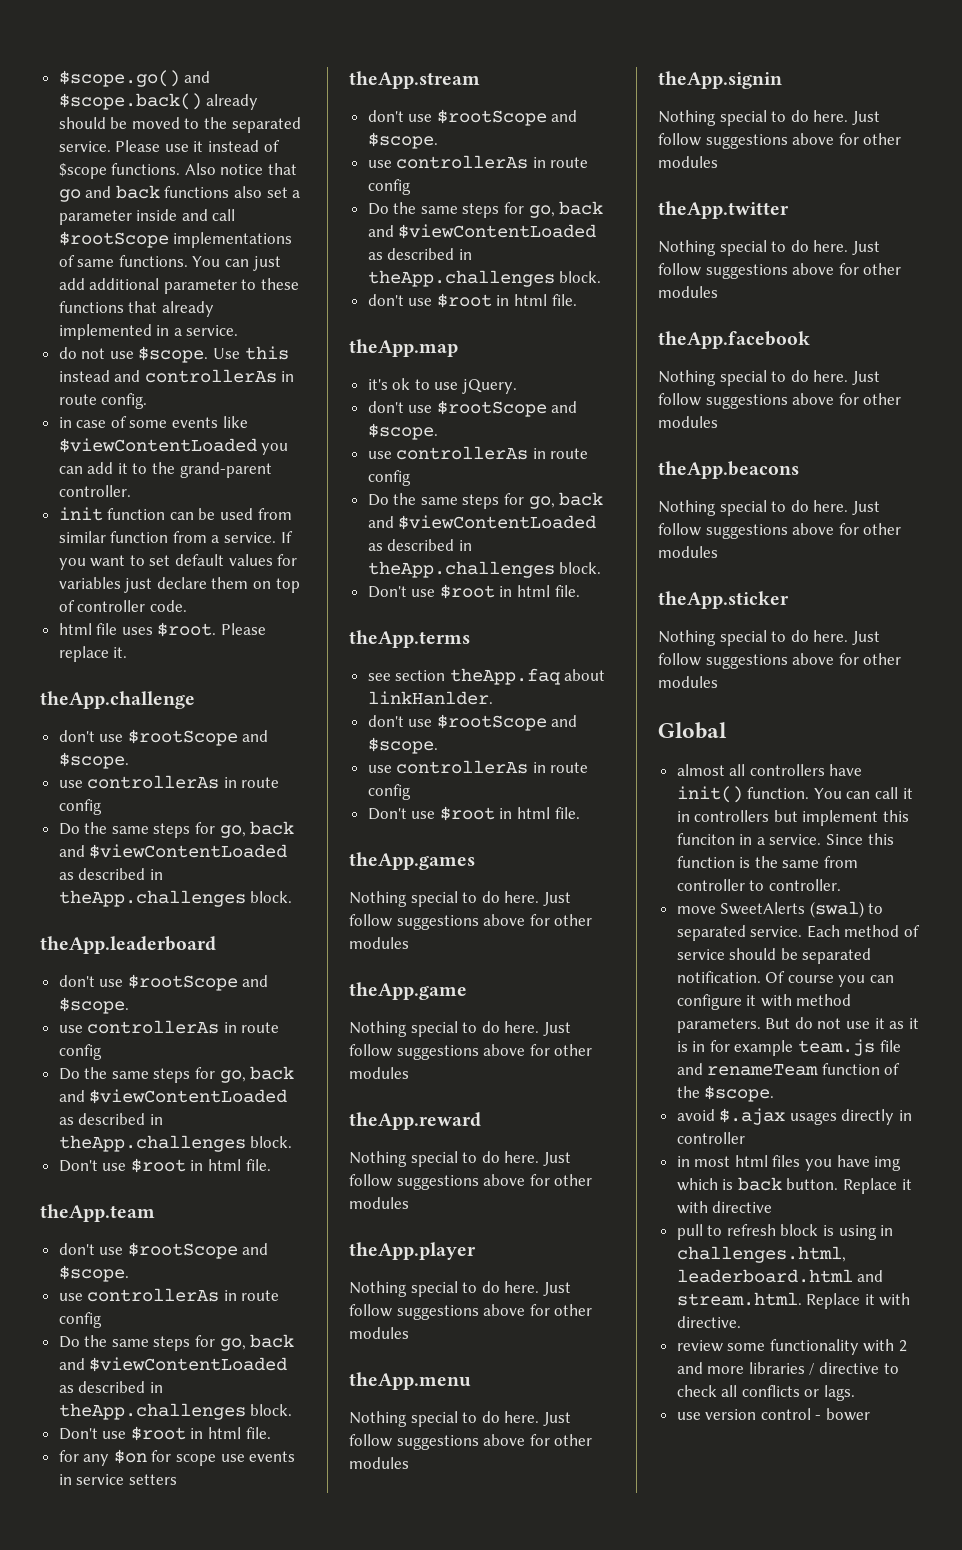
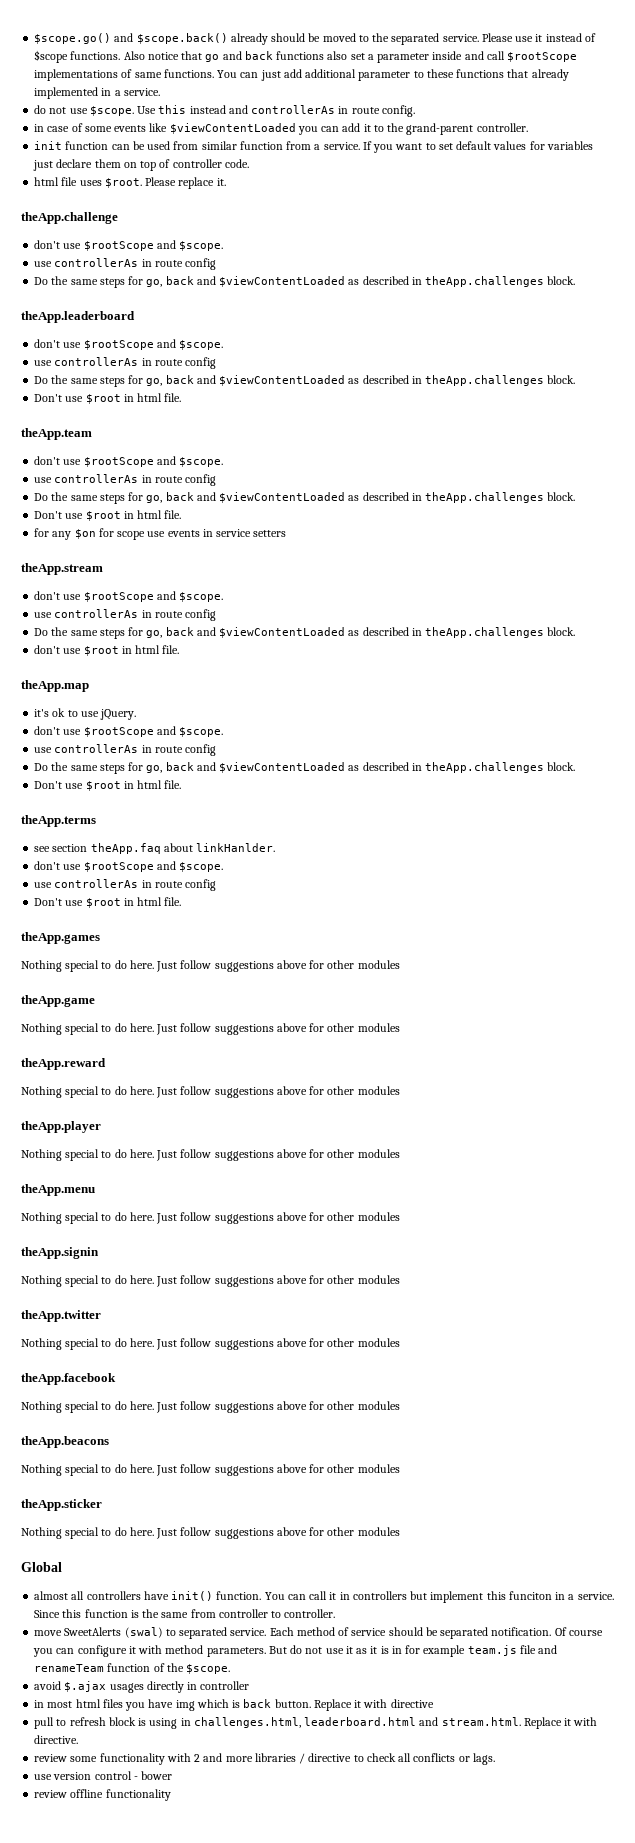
+ review offline functionality

